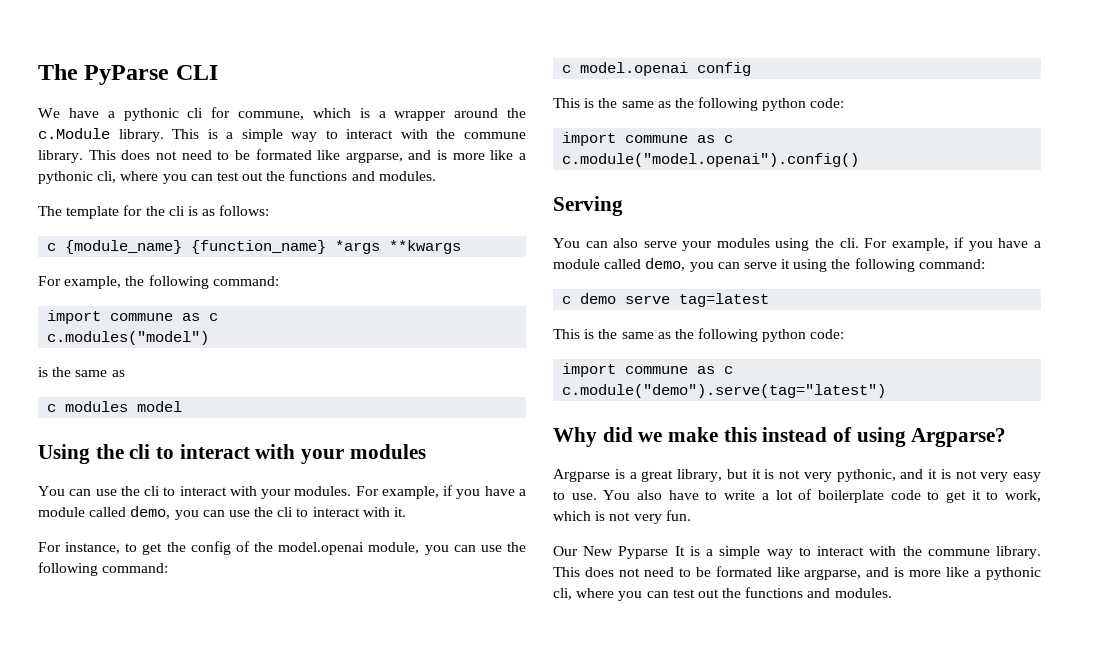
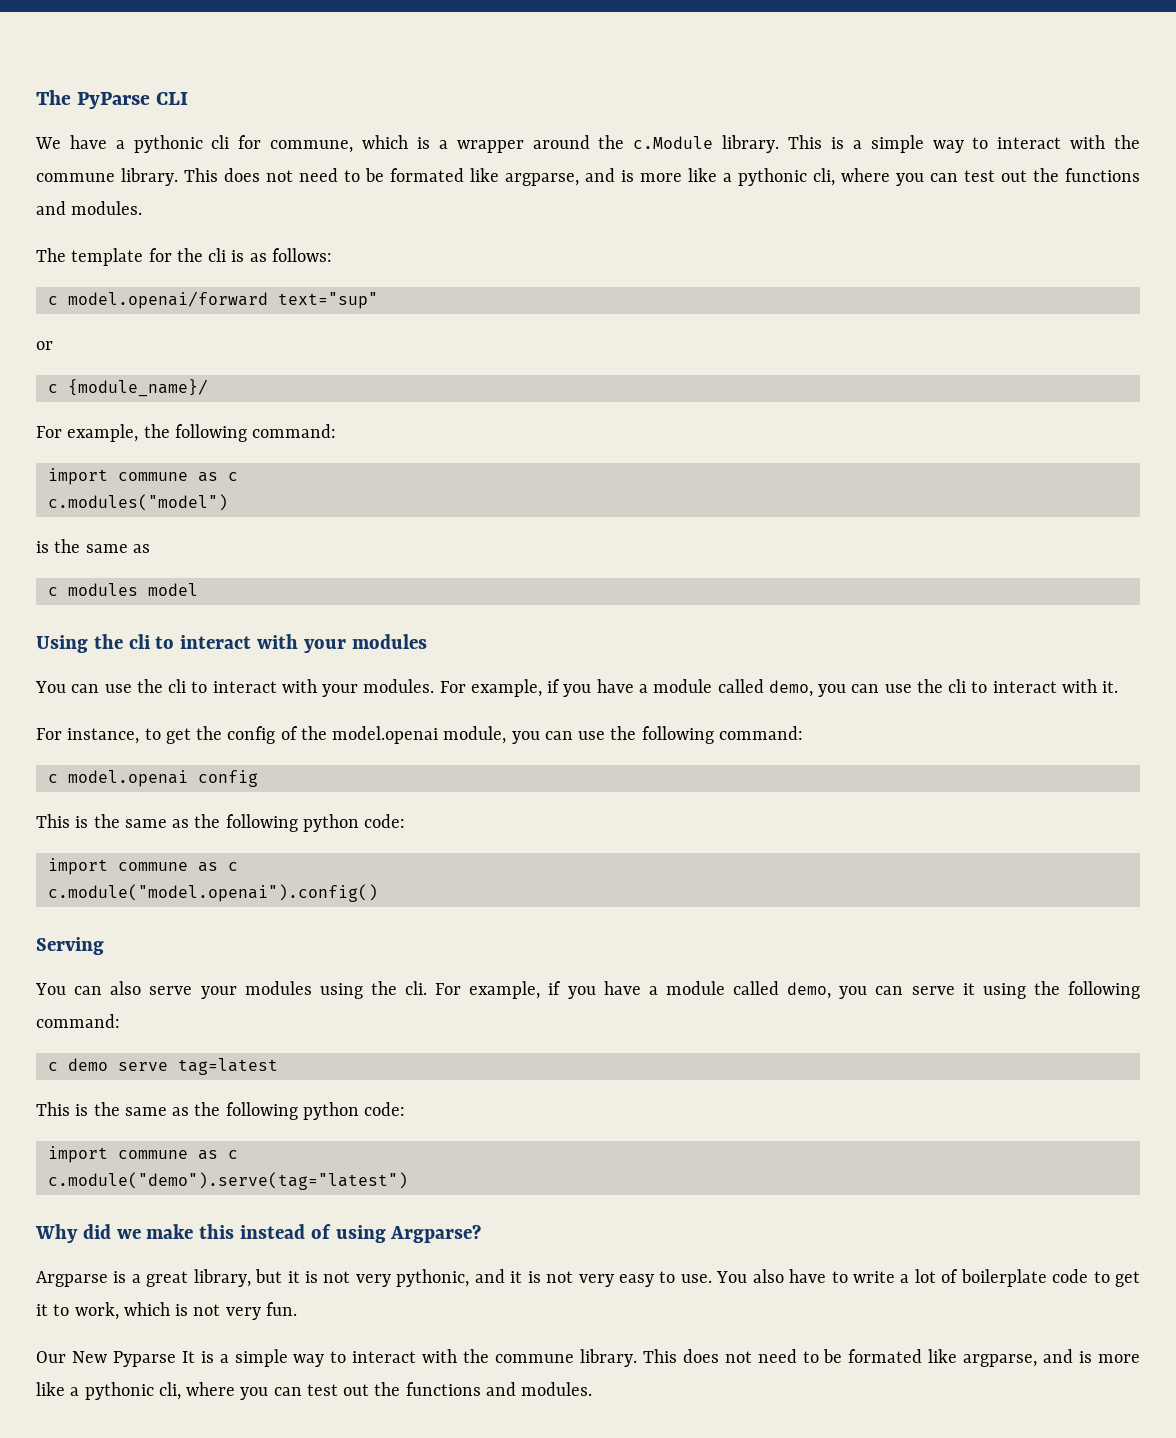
- c {module_name} {function_name} *args **kwargs
+ c model.openai/forward text="sup"
+ or
+ c {module_name}/

